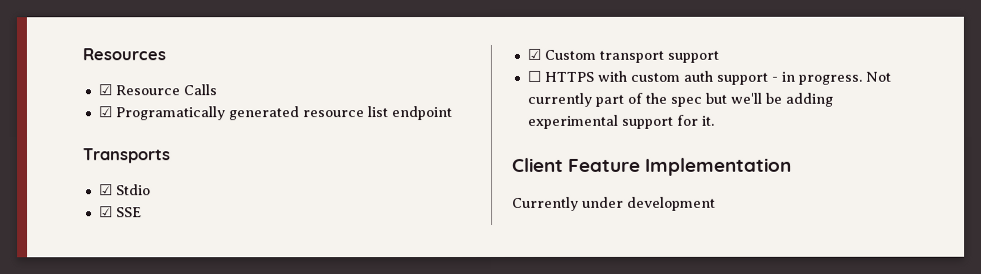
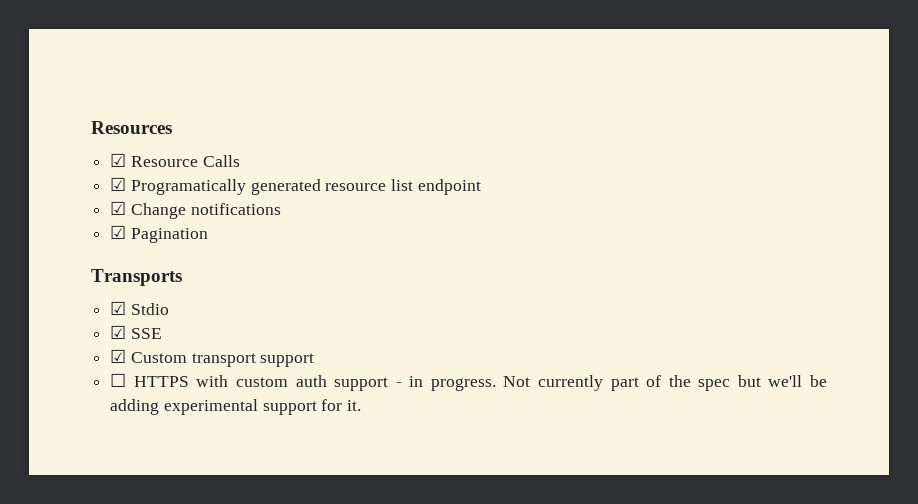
+ ☑ Change notifications
+ ☑ Pagination
- Client Feature Implementation
- Currently under development

